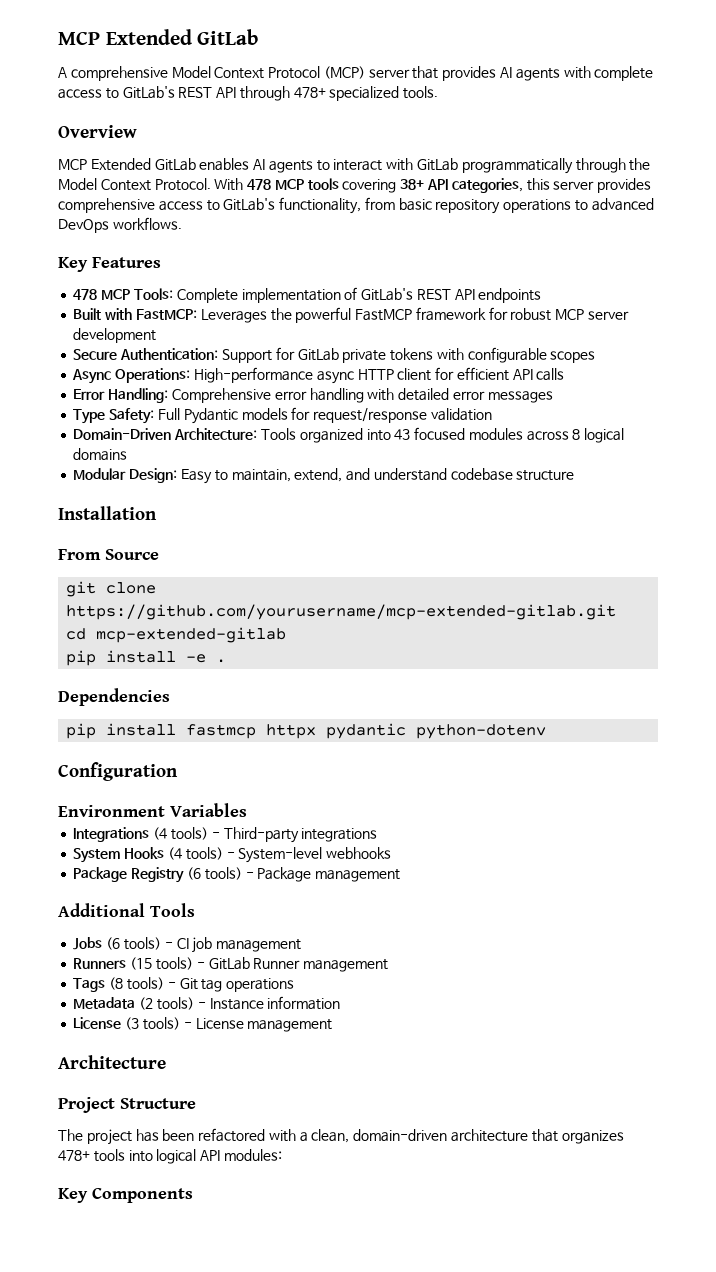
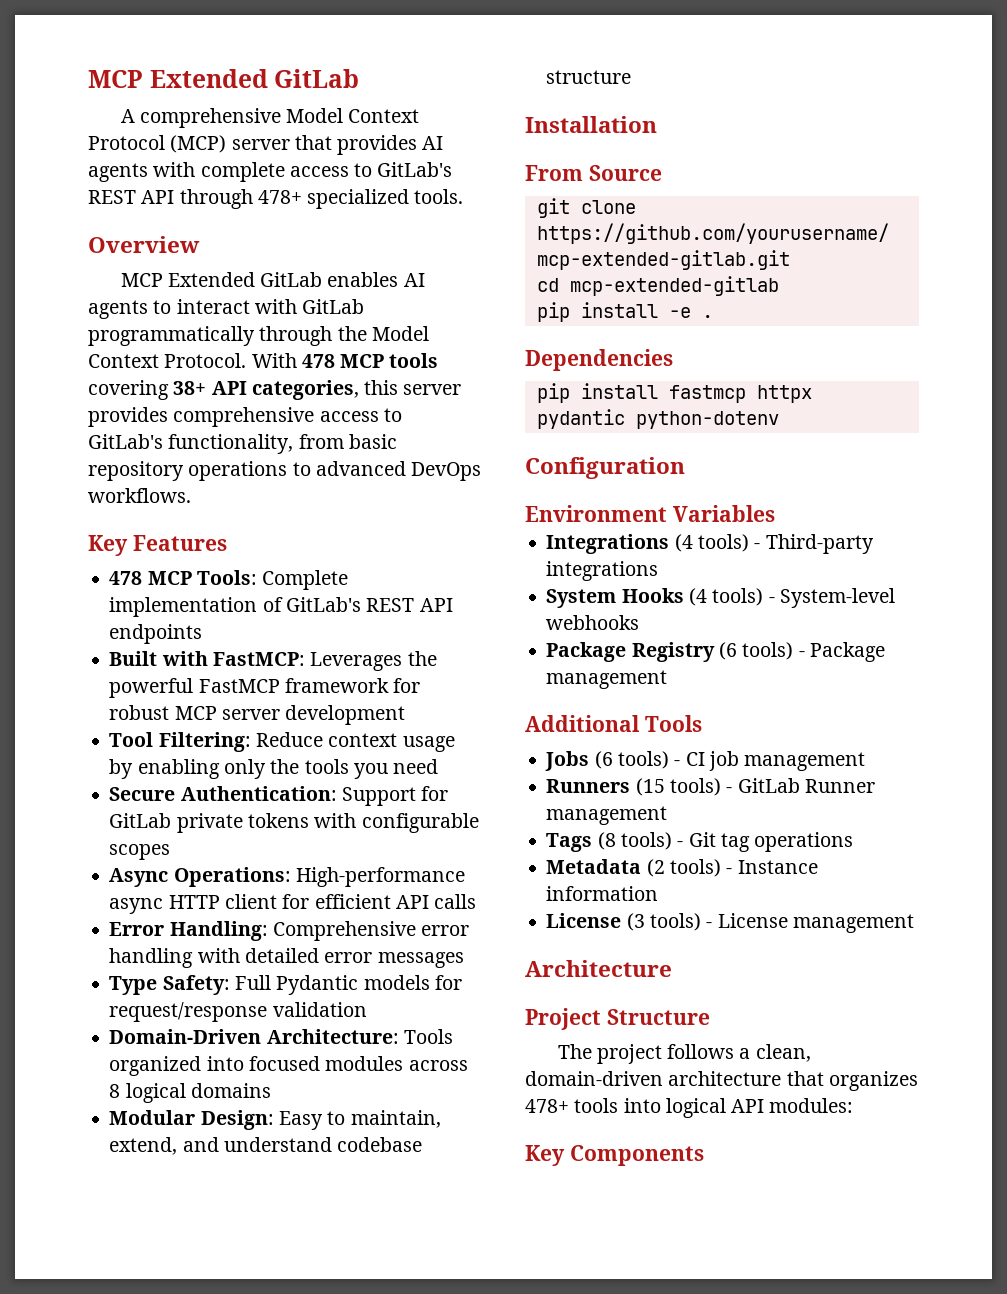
+ Tool Filtering: Reduce context usage by enabling only the tools you need
- Domain-Driven Architecture: Tools organized into 43 focused modules across 8 logical domains
+ Domain-Driven Architecture: Tools organized into focused modules across 8 logical domains
- The project has been refactored with a clean, domain-driven architecture that organizes 478+ tools into logical API modules:
+ The project follows a clean, domain-driven architecture that organizes 478+ tools into logical API modules:

